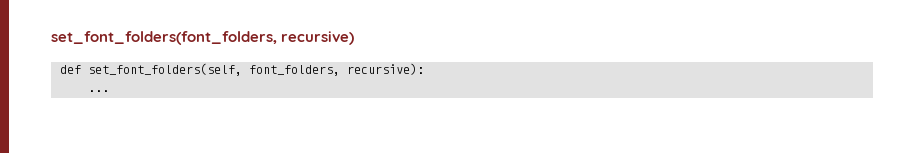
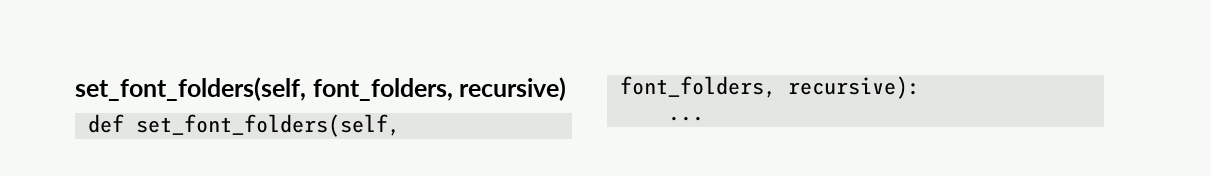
- set_font_folders(font_folders, recursive)
+ set_font_folders(self, font_folders, recursive)

